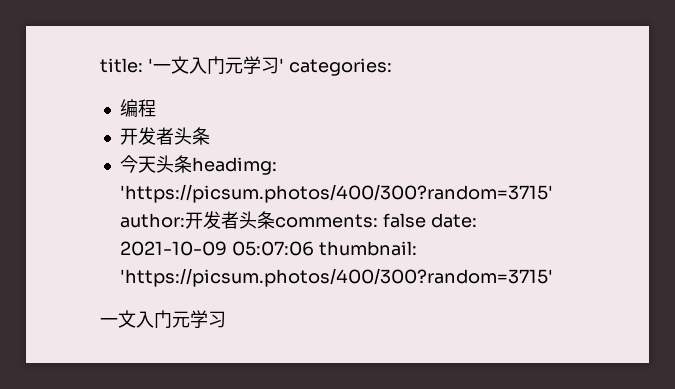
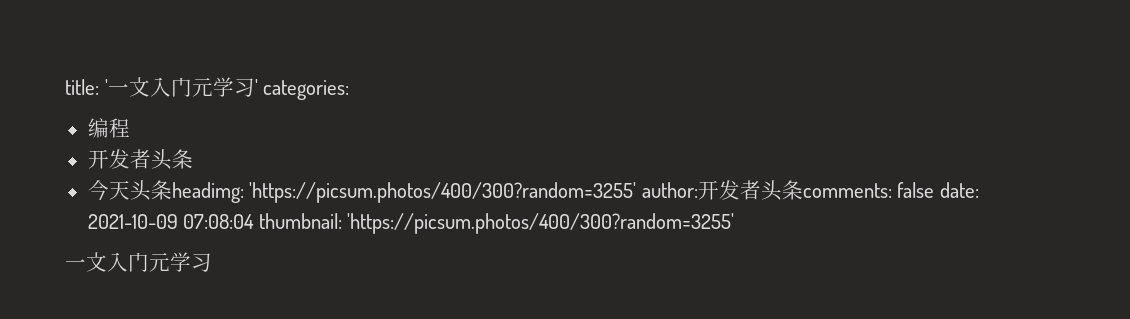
- 今天头条headimg: 'https://picsum.photos/400/300?random=3715' author:开发者头条comments: false date: 2021-10-09 05:07:06 thumbnail: 'https://picsum.photos/400/300?random=3715'
+ 今天头条headimg: 'https://picsum.photos/400/300?random=3255' author:开发者头条comments: false date: 2021-10-09 07:08:04 thumbnail: 'https://picsum.photos/400/300?random=3255'

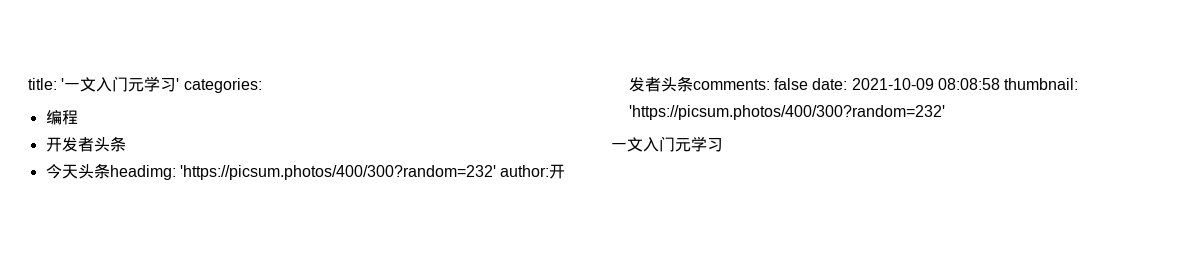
- 今天头条headimg: 'https://picsum.photos/400/300?random=3255' author:开发者头条comments: false date: 2021-10-09 07:08:04 thumbnail: 'https://picsum.photos/400/300?random=3255'
+ 今天头条headimg: 'https://picsum.photos/400/300?random=232' author:开发者头条comments: false date: 2021-10-09 08:08:58 thumbnail: 'https://picsum.photos/400/300?random=232'

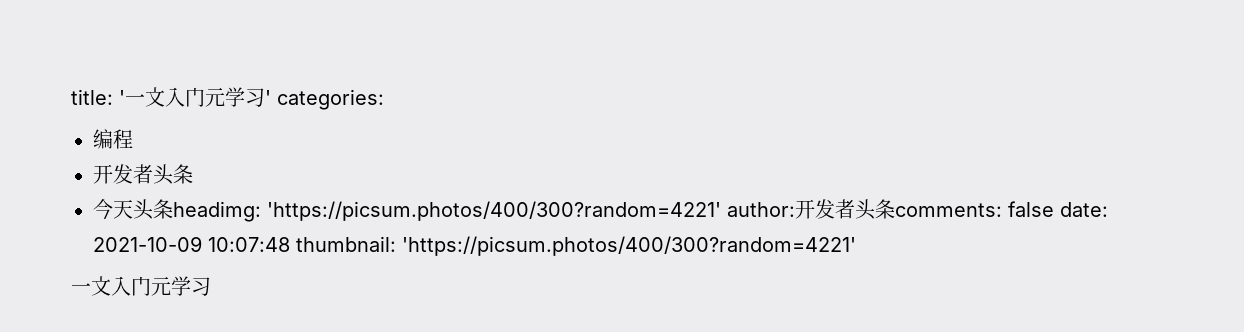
- 今天头条headimg: 'https://picsum.photos/400/300?random=232' author:开发者头条comments: false date: 2021-10-09 08:08:58 thumbnail: 'https://picsum.photos/400/300?random=232'
+ 今天头条headimg: 'https://picsum.photos/400/300?random=4221' author:开发者头条comments: false date: 2021-10-09 10:07:48 thumbnail: 'https://picsum.photos/400/300?random=4221'

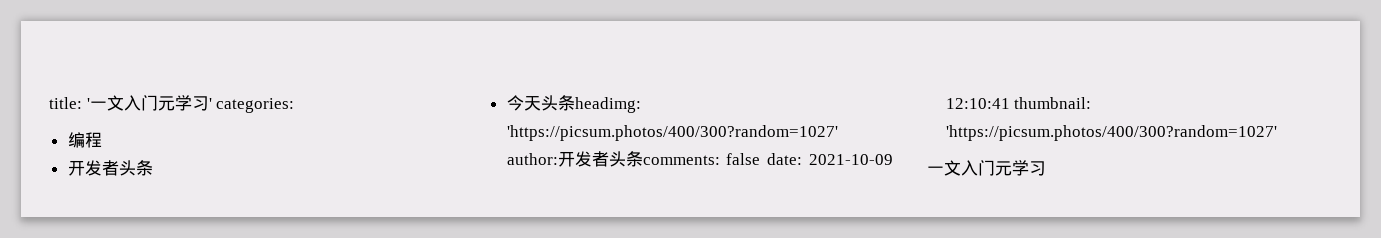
- 今天头条headimg: 'https://picsum.photos/400/300?random=4221' author:开发者头条comments: false date: 2021-10-09 10:07:48 thumbnail: 'https://picsum.photos/400/300?random=4221'
+ 今天头条headimg: 'https://picsum.photos/400/300?random=1027' author:开发者头条comments: false date: 2021-10-09 12:10:41 thumbnail: 'https://picsum.photos/400/300?random=1027'

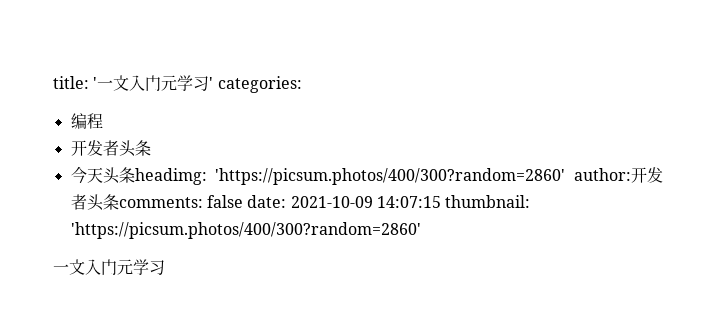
- 今天头条headimg: 'https://picsum.photos/400/300?random=1027' author:开发者头条comments: false date: 2021-10-09 12:10:41 thumbnail: 'https://picsum.photos/400/300?random=1027'
+ 今天头条headimg: 'https://picsum.photos/400/300?random=2860' author:开发者头条comments: false date: 2021-10-09 14:07:15 thumbnail: 'https://picsum.photos/400/300?random=2860'

